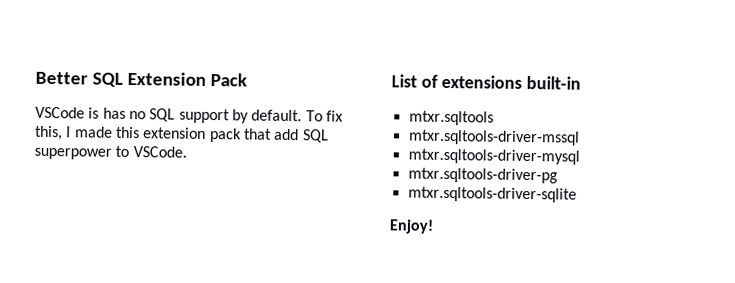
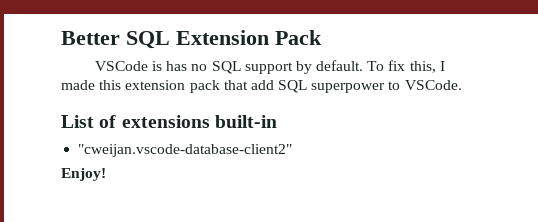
- mtxr.sqltools
- mtxr.sqltools-driver-mssql
- mtxr.sqltools-driver-mysql
- mtxr.sqltools-driver-pg
- mtxr.sqltools-driver-sqlite
+ "cweijan.vscode-database-client2"

